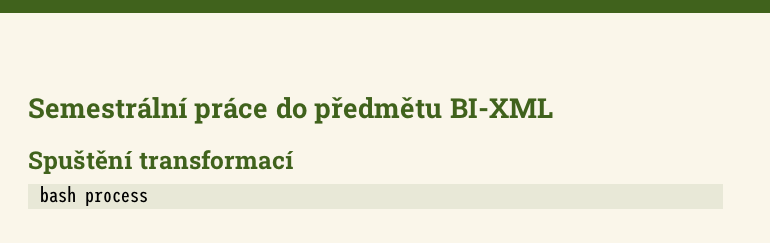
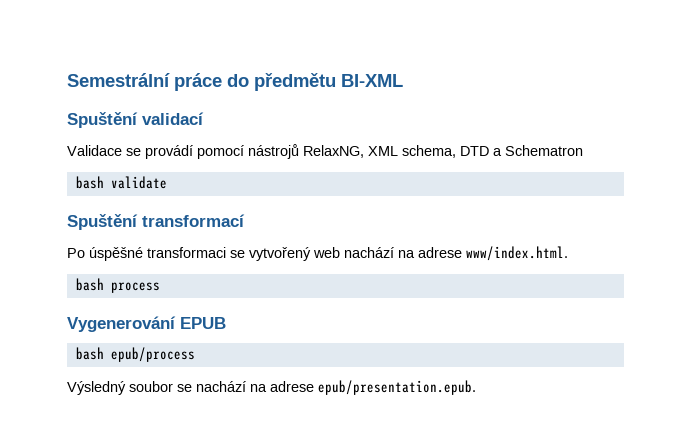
+ Spuštění validací
+ Validace se provádí pomocí nástrojů RelaxNG, XML schema, DTD a Schematron
+ bash validate
  Spuštění transformací
+ Po úspěšné transformaci se vytvořený web nachází na adrese www/index.html.
  bash process
+ Vygenerování EPUB
+ bash epub/process
+ Výsledný soubor se nachází na adrese epub/presentation.epub.

